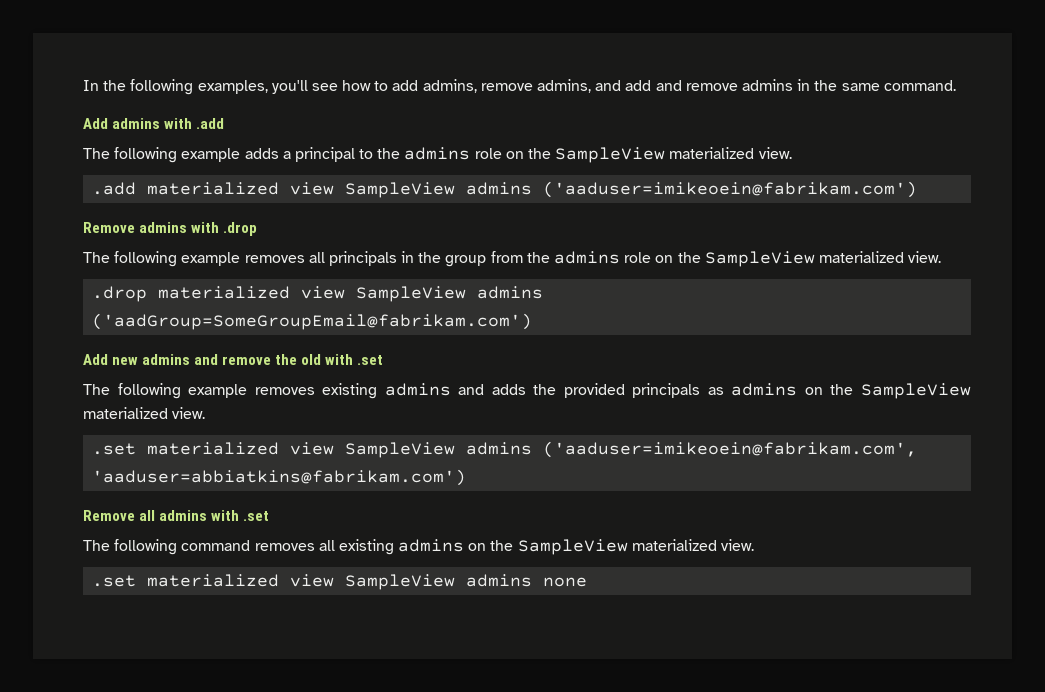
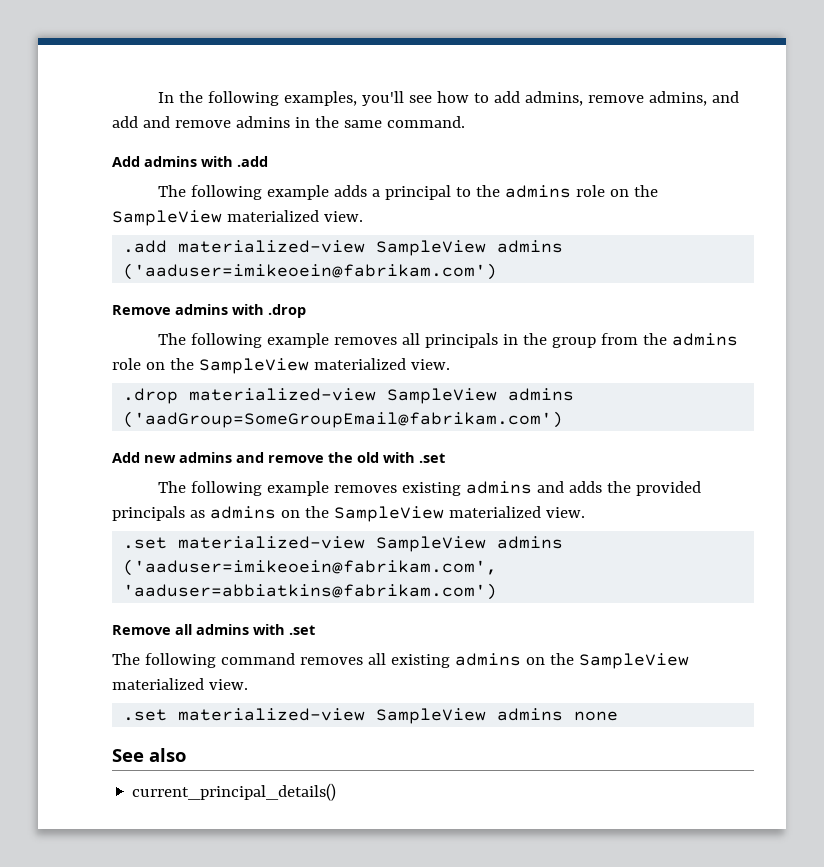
- .add materialized view SampleView admins ('aaduser=imikeoein@fabrikam.com')
+ .add materialized-view SampleView admins ('aaduser=imikeoein@fabrikam.com')
- .drop materialized view SampleView admins ('aadGroup=SomeGroupEmail@fabrikam.com')
+ .drop materialized-view SampleView admins ('aadGroup=SomeGroupEmail@fabrikam.com')
- .set materialized view SampleView admins ('aaduser=imikeoein@fabrikam.com', 'aaduser=abbiatkins@fabrikam.com')
+ .set materialized-view SampleView admins ('aaduser=imikeoein@fabrikam.com', 'aaduser=abbiatkins@fabrikam.com')
- .set materialized view SampleView admins none
+ .set materialized-view SampleView admins none
+ See also
+ current_principal_details()

